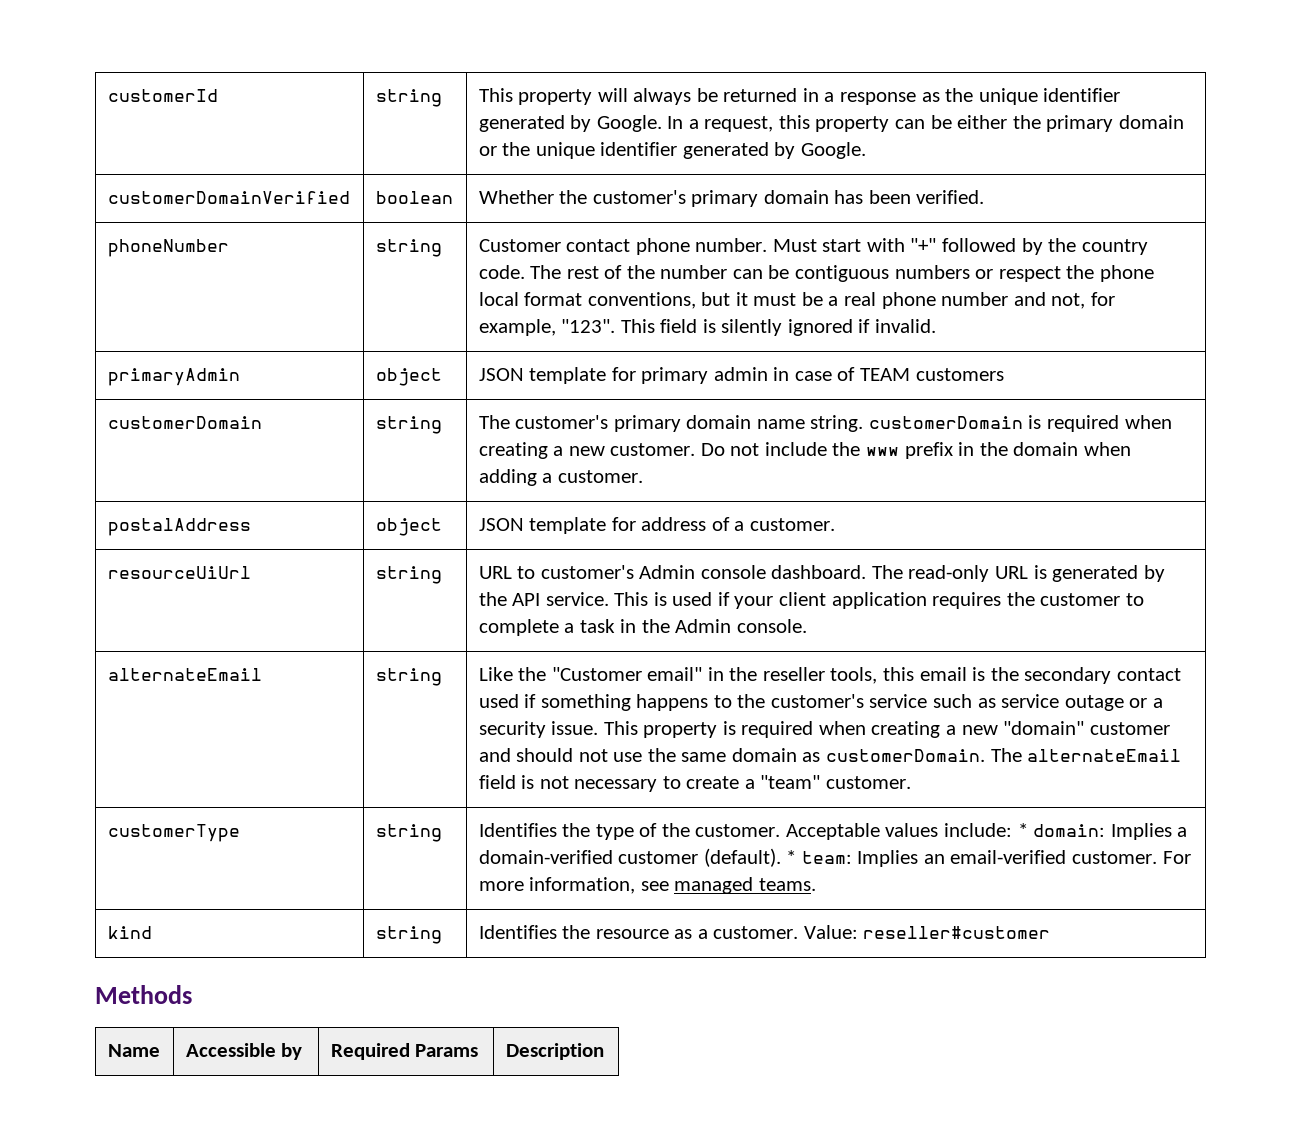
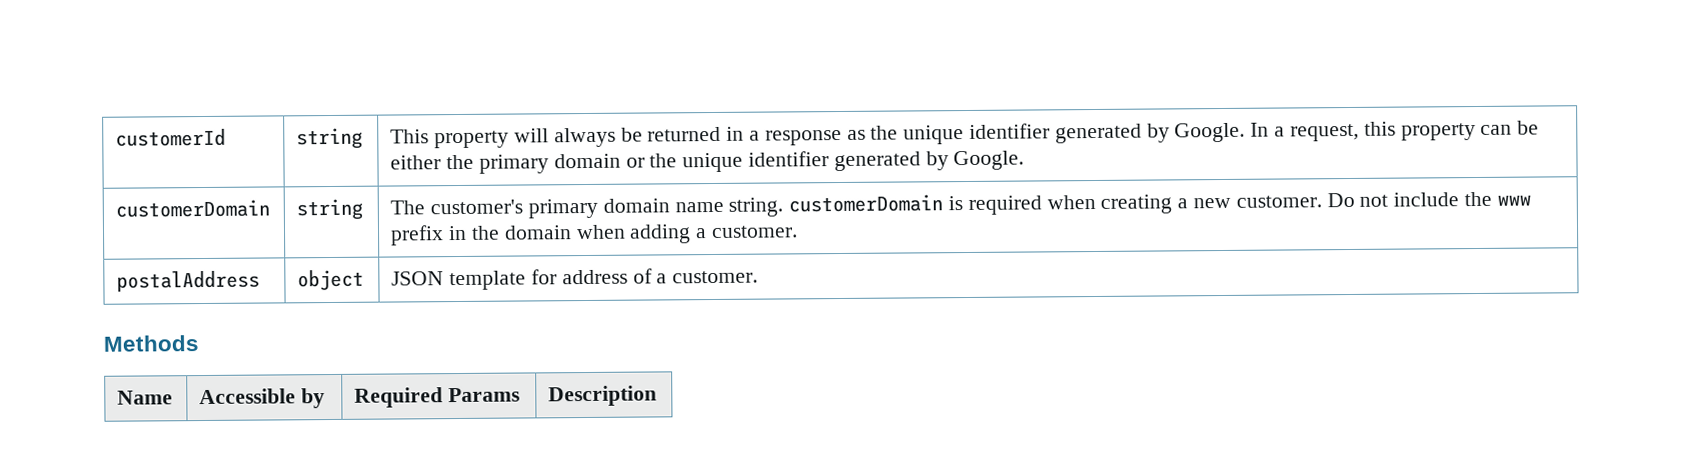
- customerDomainVerified | boolean | Whether the customer's primary domain has been verified.
- phoneNumber | string | Customer contact phone number. Must start with "+" followed by the country code. The rest of the number can be contiguous numbers or respect the phone local format conventions, but it must be a real phone number and not, for example, "123". This field is silently ignored if invalid.
- primaryAdmin | object | JSON template for primary admin in case of TEAM customers
- resourceUiUrl | string | URL to customer's Admin console dashboard. The read-only URL is generated by the API service. This is used if your client application requires the customer to complete a task in the Admin console.
- alternateEmail | string | Like the "Customer email" in the reseller tools, this email is the secondary contact used if something happens to the customer's service such as service outage or a security issue. This property is required when creating a new "domain" customer and should not use the same domain as customerDomain. The alternateEmail field is not necessary to create a "team" customer.
- customerType | string | Identifies the type of the customer. Acceptable values include: * domain: Implies a domain-verified customer (default). * team: Implies an email-verified customer. For more information, see managed teams.
- kind | string | Identifies the resource as a customer. Value: reseller#customer

